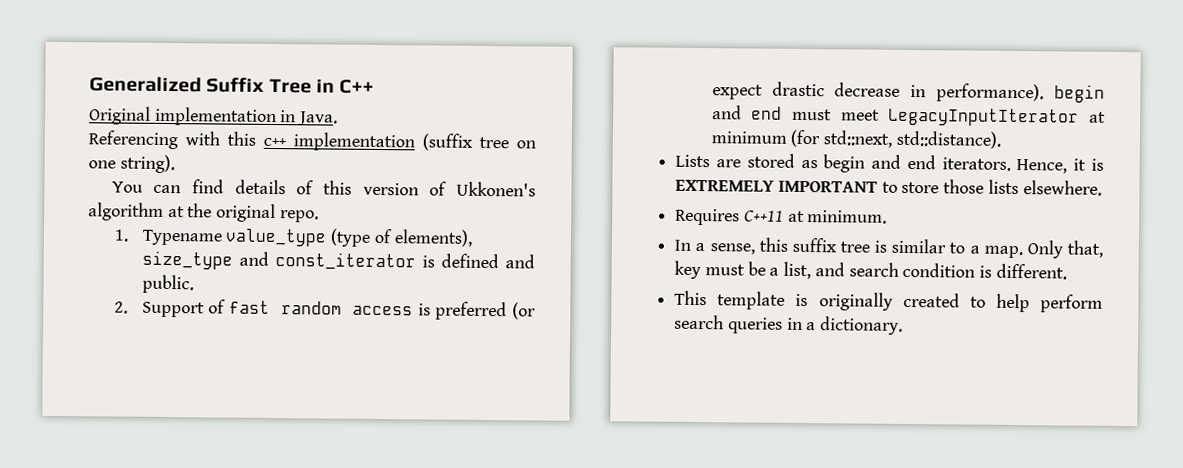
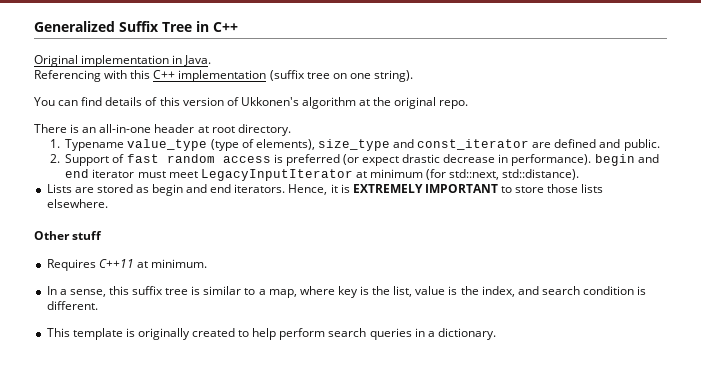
- Referencing with this c++ implementation (suffix tree on one string).
+ Referencing with this C++ implementation (suffix tree on one string).
+ There is an all-in-one header at root directory.
- 1. Typename value_type (type of elements), size_type and const_iterator is defined and public.
+ 1. Typename value_type (type of elements), size_type and const_iterator are defined and public.
- 2. Support of fast random access is preferred (or expect drastic decrease in performance). begin and end must meet LegacyInputIterator at minimum (for std::next, std::distance).
+ 2. Support of fast random access is preferred (or expect drastic decrease in performance). begin and end iterator must meet LegacyInputIterator at minimum (for std::next, std::distance).
+ Other stuff
- In a sense, this suffix tree is similar to a map. Only that, key must be a list, and search condition is different.
+ In a sense, this suffix tree is similar to a map, where key is the list, value is the index, and search condition is different.

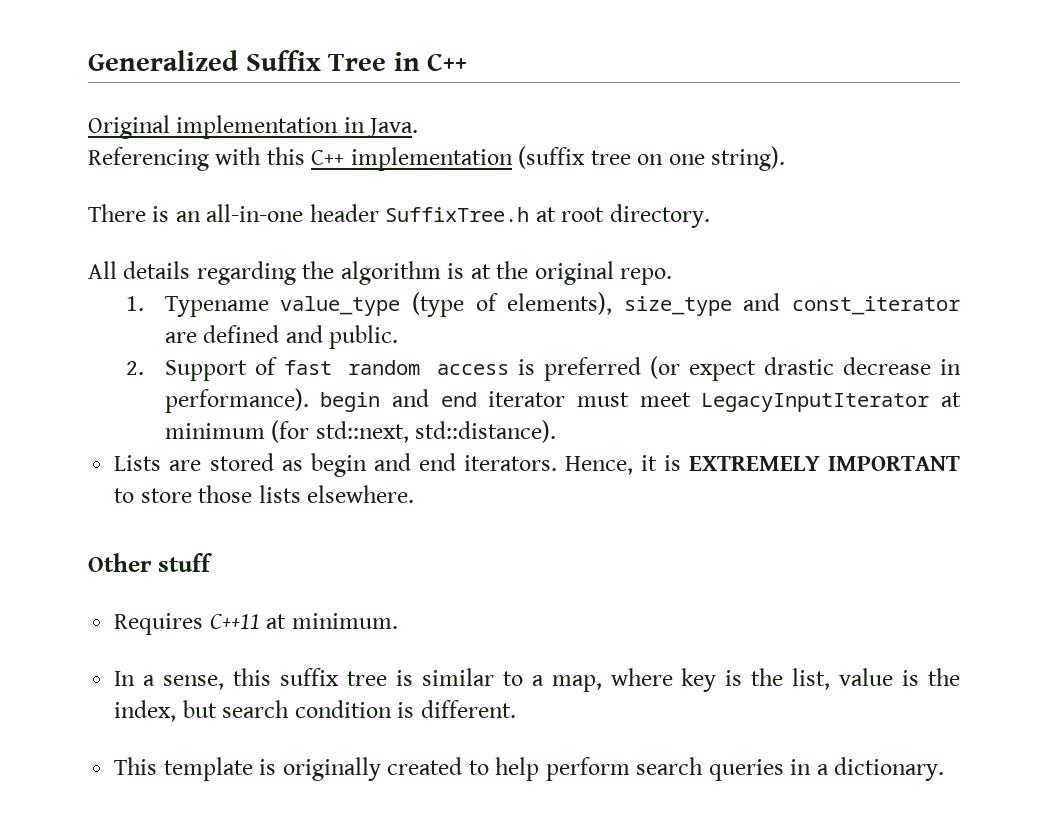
- You can find details of this version of Ukkonen's algorithm at the original repo.
- There is an all-in-one header at root directory.
+ There is an all-in-one header SuffixTree.h at root directory.
+ All details regarding the algorithm is at the original repo.
- In a sense, this suffix tree is similar to a map, where key is the list, value is the index, and search condition is different.
+ In a sense, this suffix tree is similar to a map, where key is the list, value is the index, but search condition is different.

